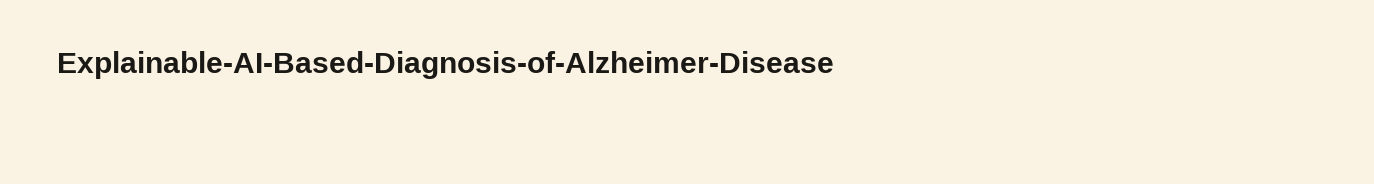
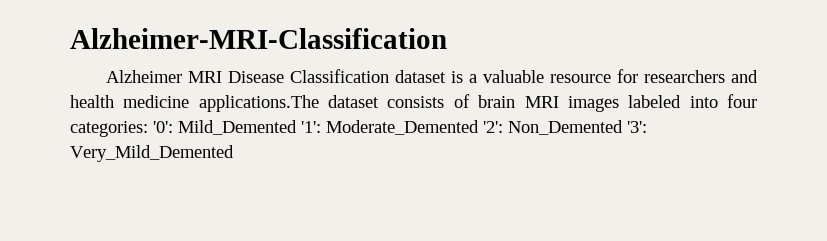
- Explainable-AI-Based-Diagnosis-of-Alzheimer-Disease
+ Alzheimer-MRI-Classification
+ Alzheimer MRI Disease Classification dataset is a valuable resource for researchers and health medicine applications.The dataset consists of brain MRI images labeled into four categories: '0': Mild_Demented '1': Moderate_Demented '2': Non_Demented '3': Very_Mild_Demented

